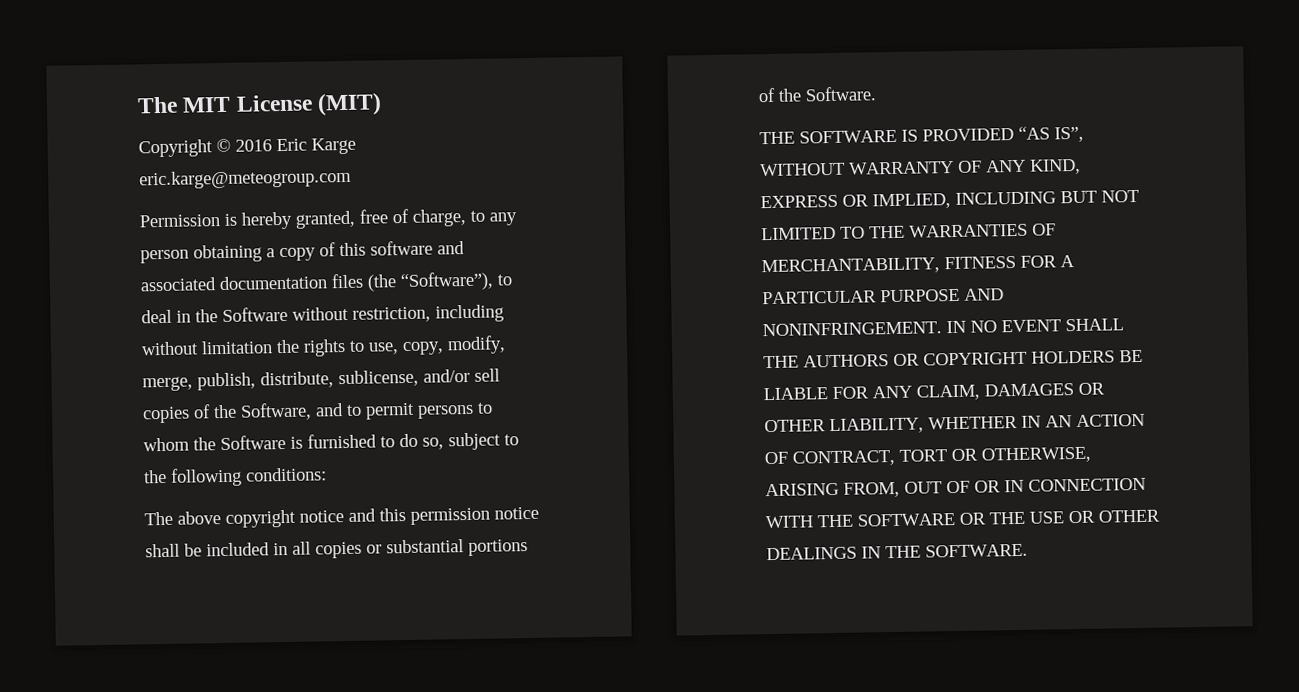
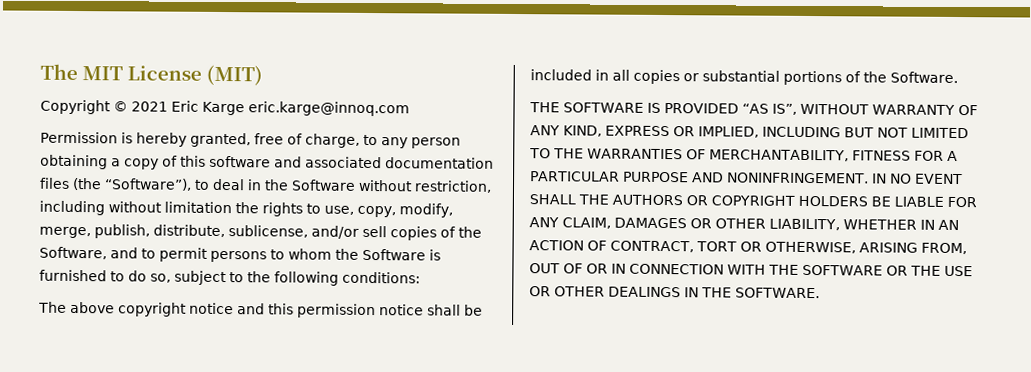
- Copyright © 2016 Eric Karge eric.karge@meteogroup.com
+ Copyright © 2021 Eric Karge eric.karge@innoq.com

